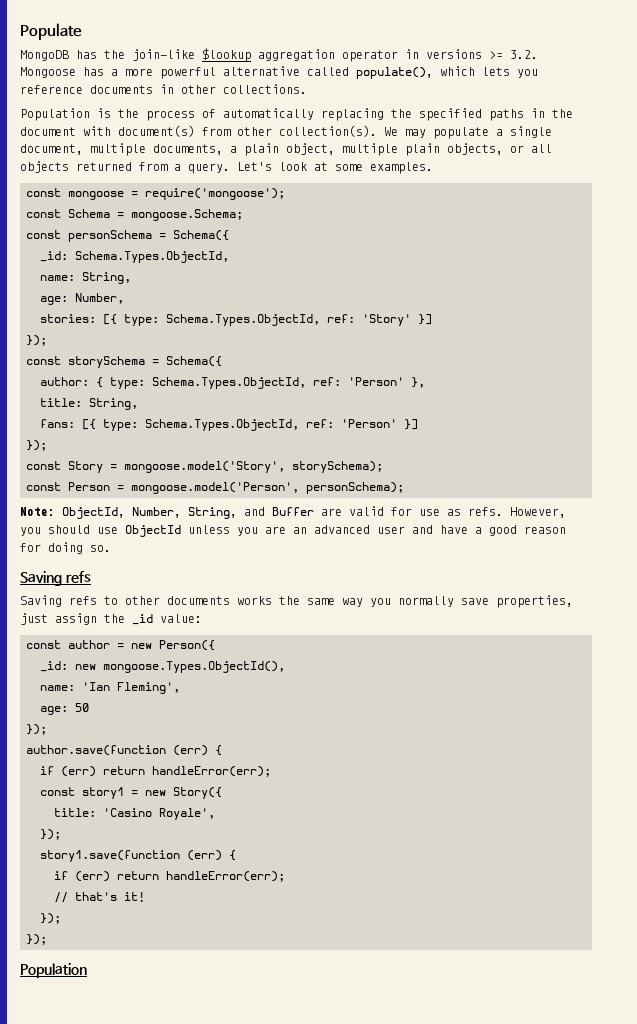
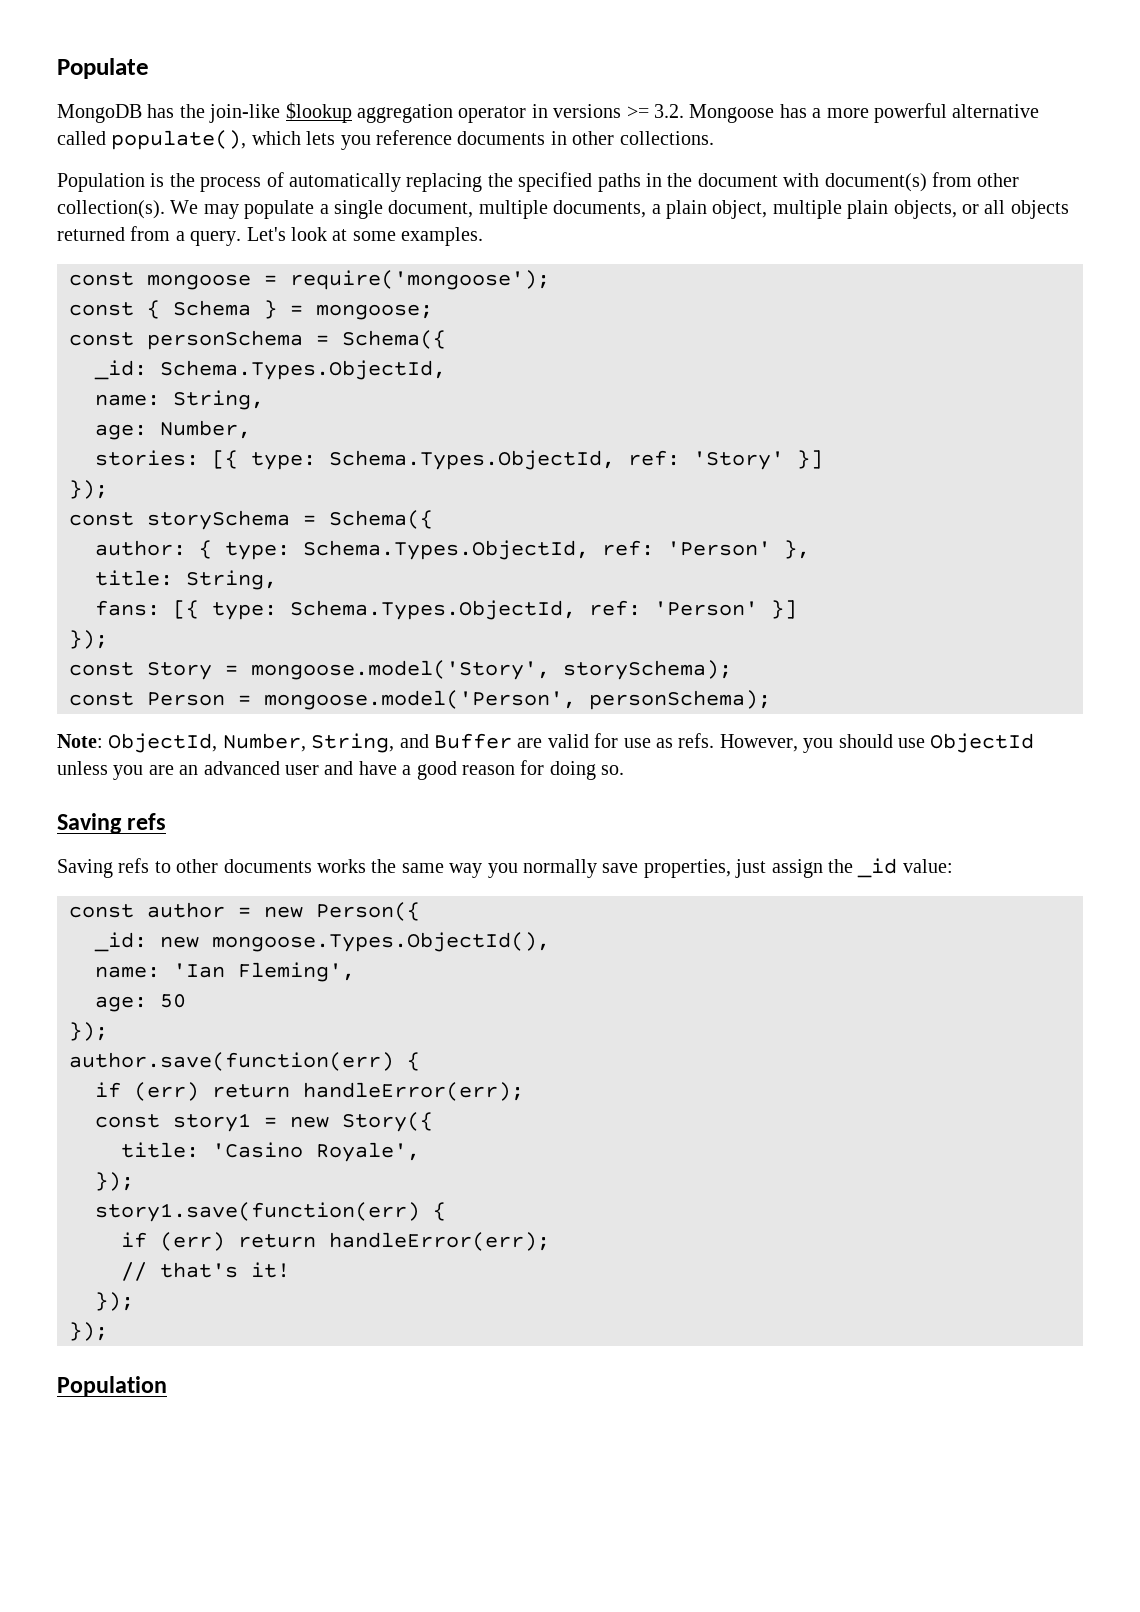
- const Schema = mongoose.Schema;
+ const { Schema } = mongoose;
- author.save(function (err) {
+ author.save(function(err) {
- story1.save(function (err) {
+ story1.save(function(err) {

